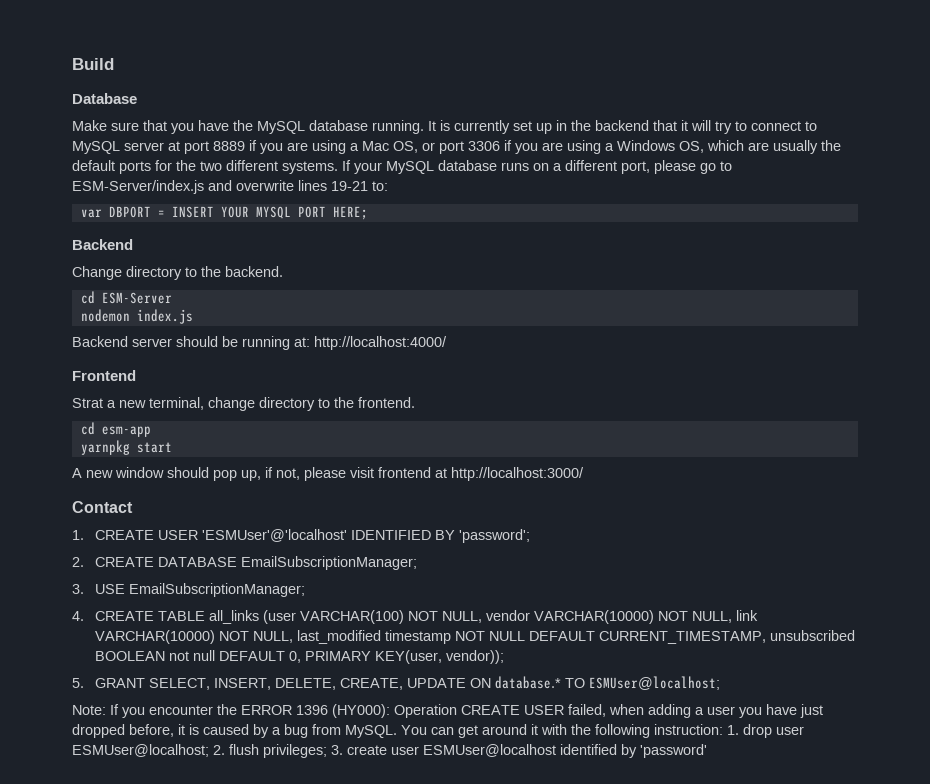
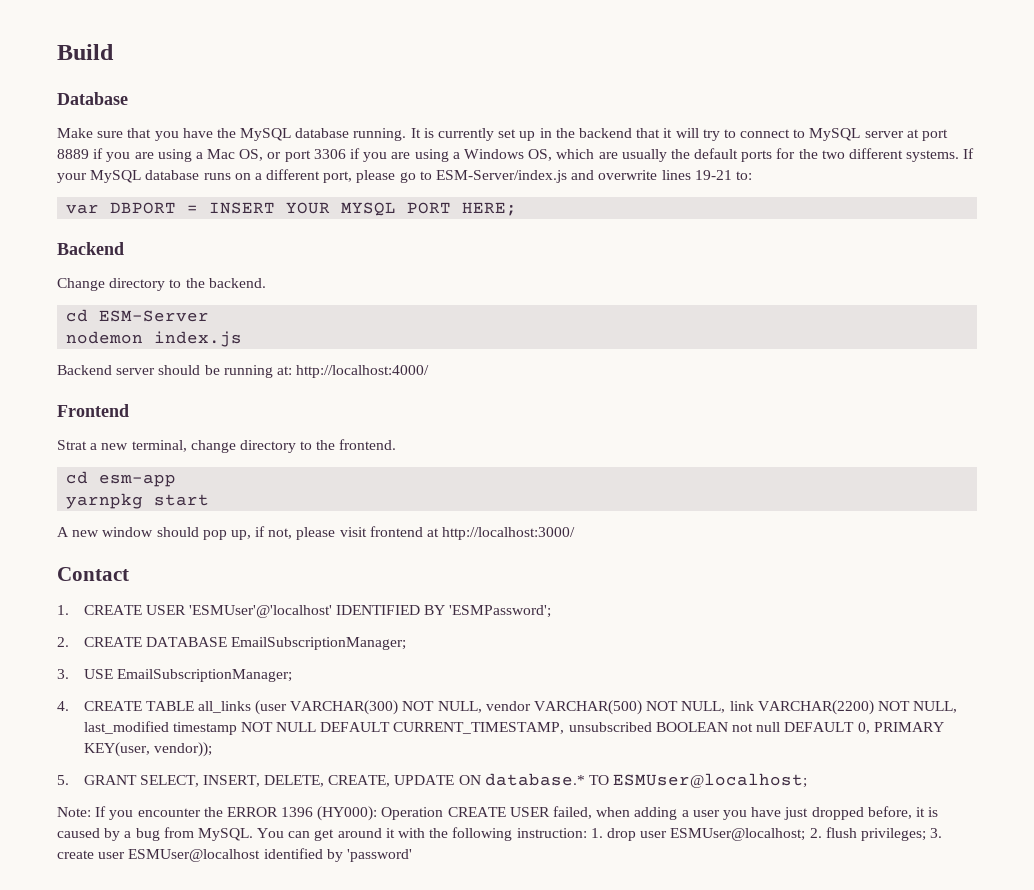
- 1. CREATE USER 'ESMUser'@'localhost' IDENTIFIED BY 'password';
+ 1. CREATE USER 'ESMUser'@'localhost' IDENTIFIED BY 'ESMPassword';
- 4. CREATE TABLE all_links (user VARCHAR(100) NOT NULL, vendor VARCHAR(10000) NOT NULL, link VARCHAR(10000) NOT NULL, last_modified timestamp NOT NULL DEFAULT CURRENT_TIMESTAMP, unsubscribed BOOLEAN not null DEFAULT 0, PRIMARY KEY(user, vendor));
+ 4. CREATE TABLE all_links (user VARCHAR(300) NOT NULL, vendor VARCHAR(500) NOT NULL, link VARCHAR(2200) NOT NULL, last_modified timestamp NOT NULL DEFAULT CURRENT_TIMESTAMP, unsubscribed BOOLEAN not null DEFAULT 0, PRIMARY KEY(user, vendor));

